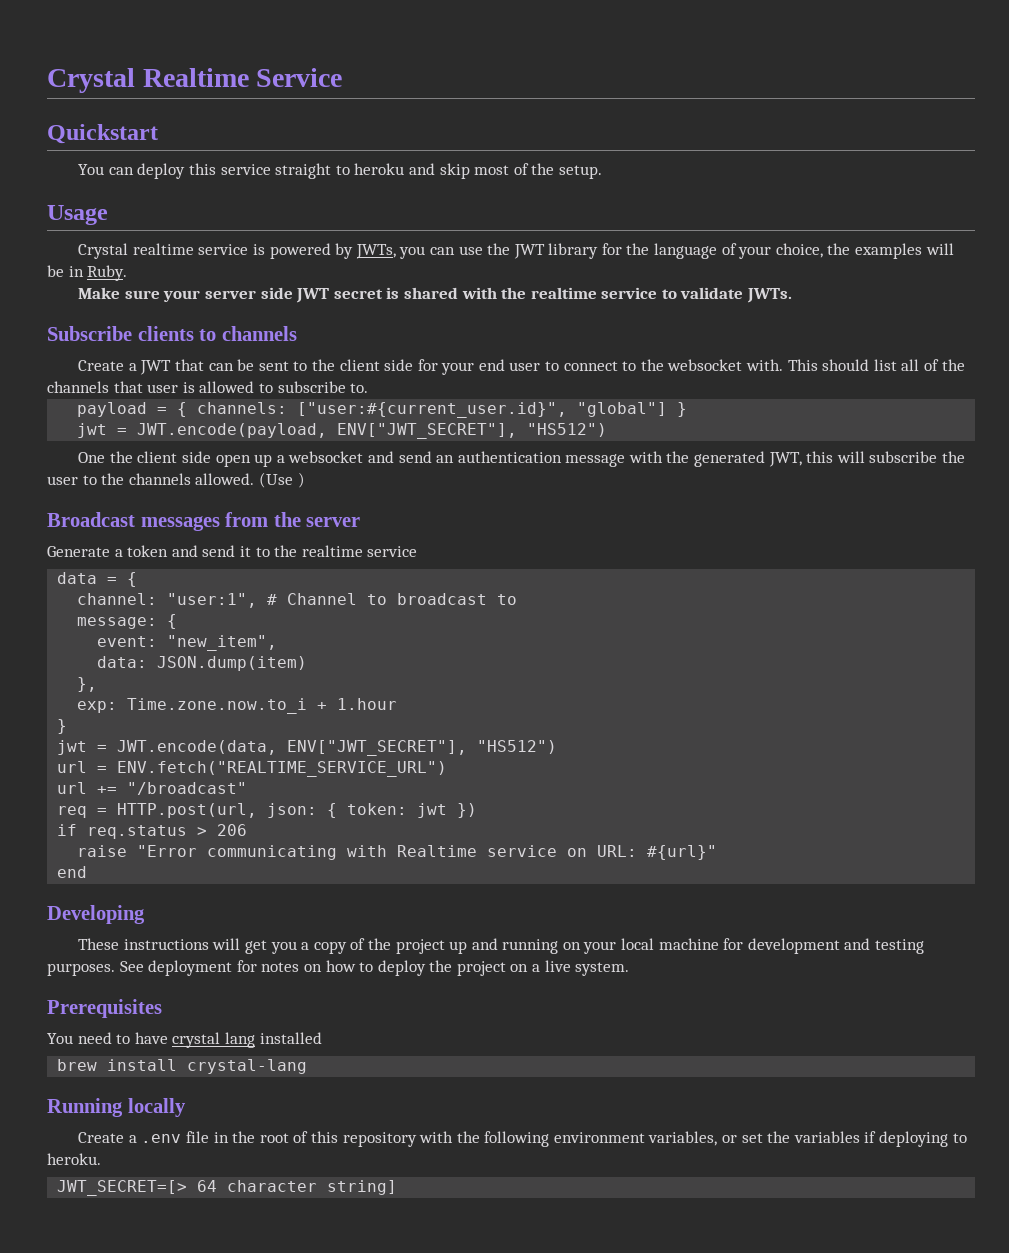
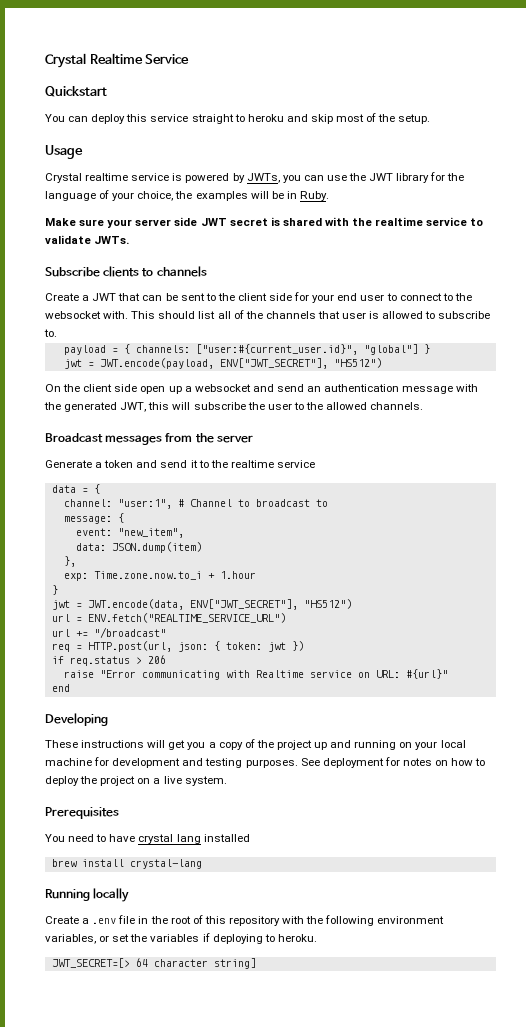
- One the client side open up a websocket and send an authentication message with the generated JWT, this will subscribe the user to the channels allowed. (Use )
+ On the client side open up a websocket and send an authentication message with the generated JWT, this will subscribe the user to the allowed channels.

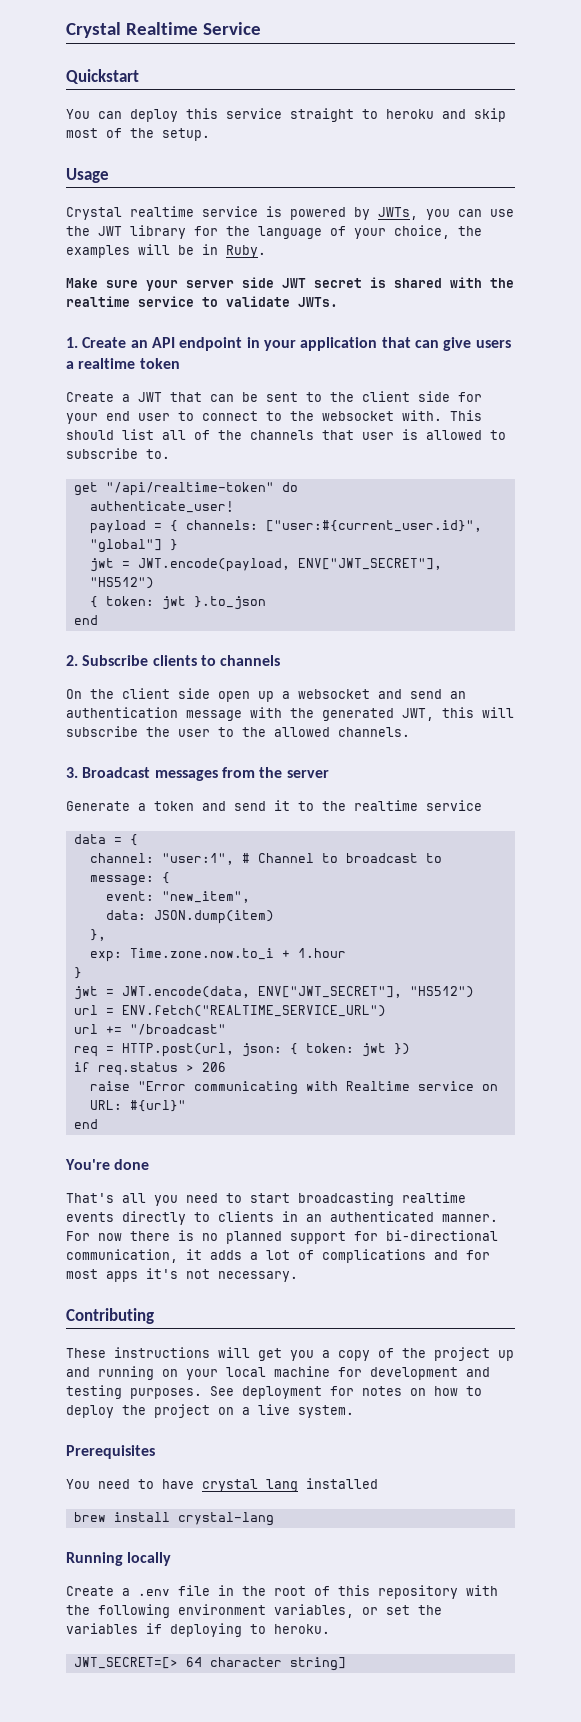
- Subscribe clients to channels
+ 1. Create an API endpoint in your application that can give users a realtime token
+ get "/api/realtime-token" do
+ authenticate_user!
+ { token: jwt }.to_json
+ end
+ 2. Subscribe clients to channels
- Broadcast messages from the server
+ 3. Broadcast messages from the server
- Developing
+ You're done
+ That's all you need to start broadcasting realtime events directly to clients in an authenticated manner. For now there is no planned support for bi-directional communication, it adds a lot of complications and for most apps it's not necessary.
+ Contributing

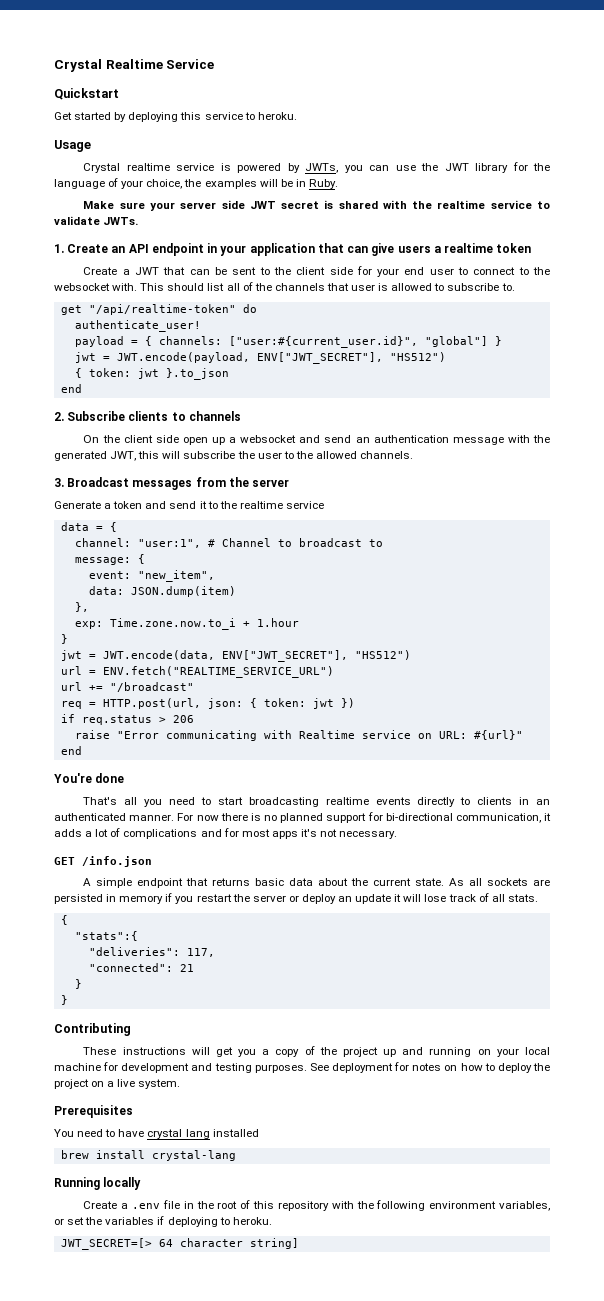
- You can deploy this service straight to heroku and skip most of the setup.
+ Get started by deploying this service to heroku.
+ GET /info.json
+ A simple endpoint that returns basic data about the current state. As all sockets are persisted in memory if you restart the server or deploy an update it will lose track of all stats.
+ {
+ "stats":{
+ "deliveries": 117,
+ "connected": 21
+ }
+ }

